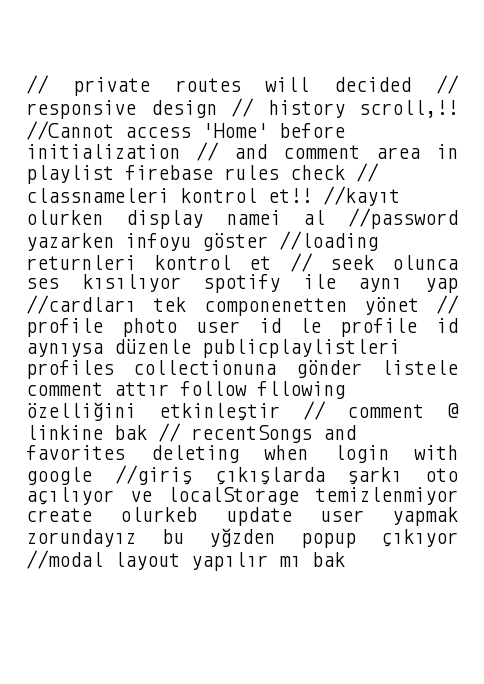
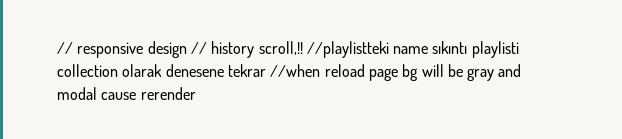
- // private routes will decided // responsive design // history scroll,!!
+ // responsive design // history scroll,!!
- //Cannot access 'Home' before initialization // and comment area in playlist firebase rules check // classnameleri kontrol et!! //kayıt olurken display namei al //password yazarken infoyu göster //loading returnleri kontrol et // seek olunca ses kısılıyor spotify ile aynı yap //cardları tek componenetten yönet // profile photo user id le profile id aynıysa düzenle publicplaylistleri profiles collectionuna gönder listele comment attır follow fllowing özelliğini etkinleştir // comment @ linkine bak // recentSongs and favorites deleting when login with google //giriş çıkışlarda şarkı oto açılıyor ve localStorage temizlenmiyor create olurkeb update user yapmak zorundayız bu yğzden popup çıkıyor //modal layout yapılır mı bak
+ //playlistteki name sıkıntı playlisti collection olarak denesene tekrar //when reload page bg will be gray and modal cause rerender

